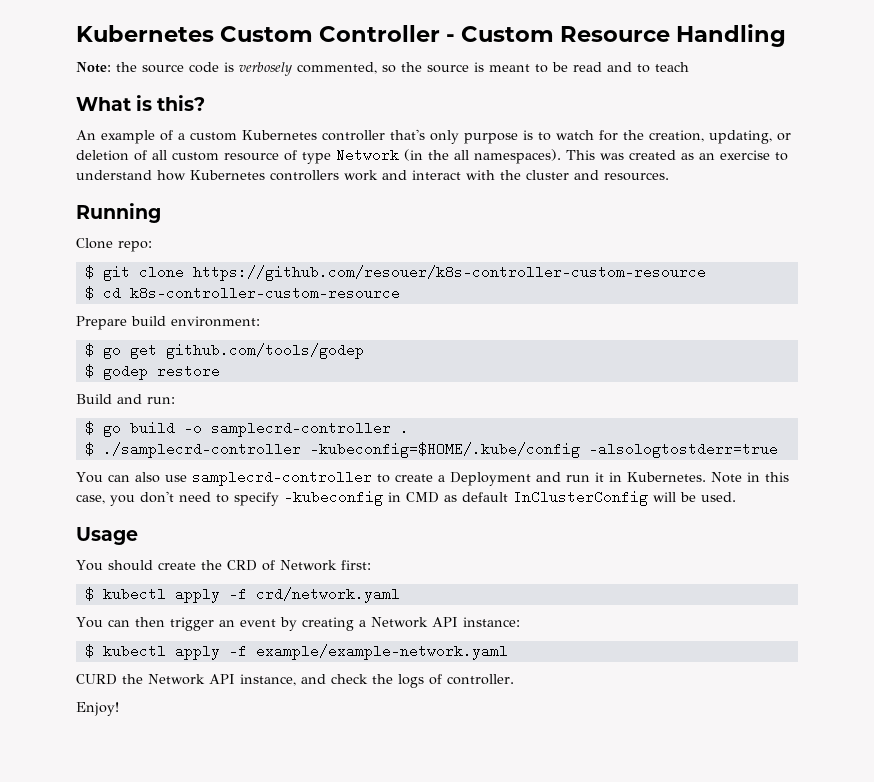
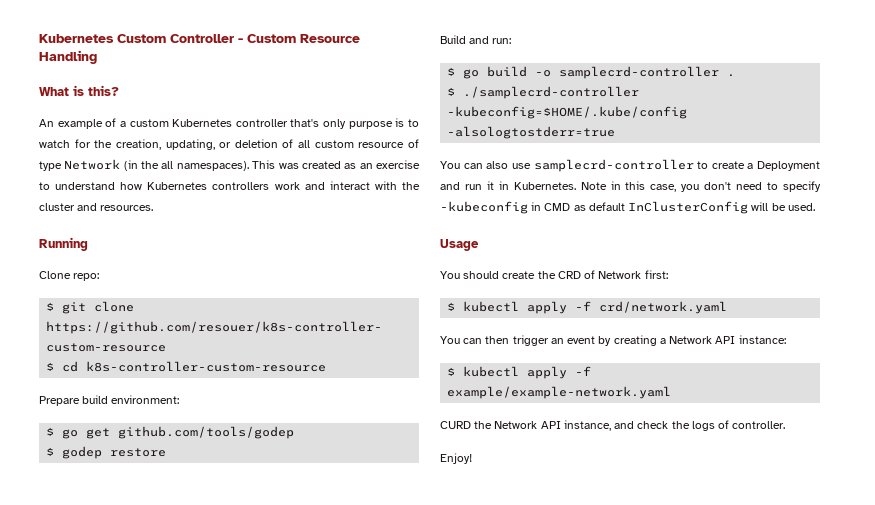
- Note: the source code is verbosely commented, so the source is meant to be read and to teach

